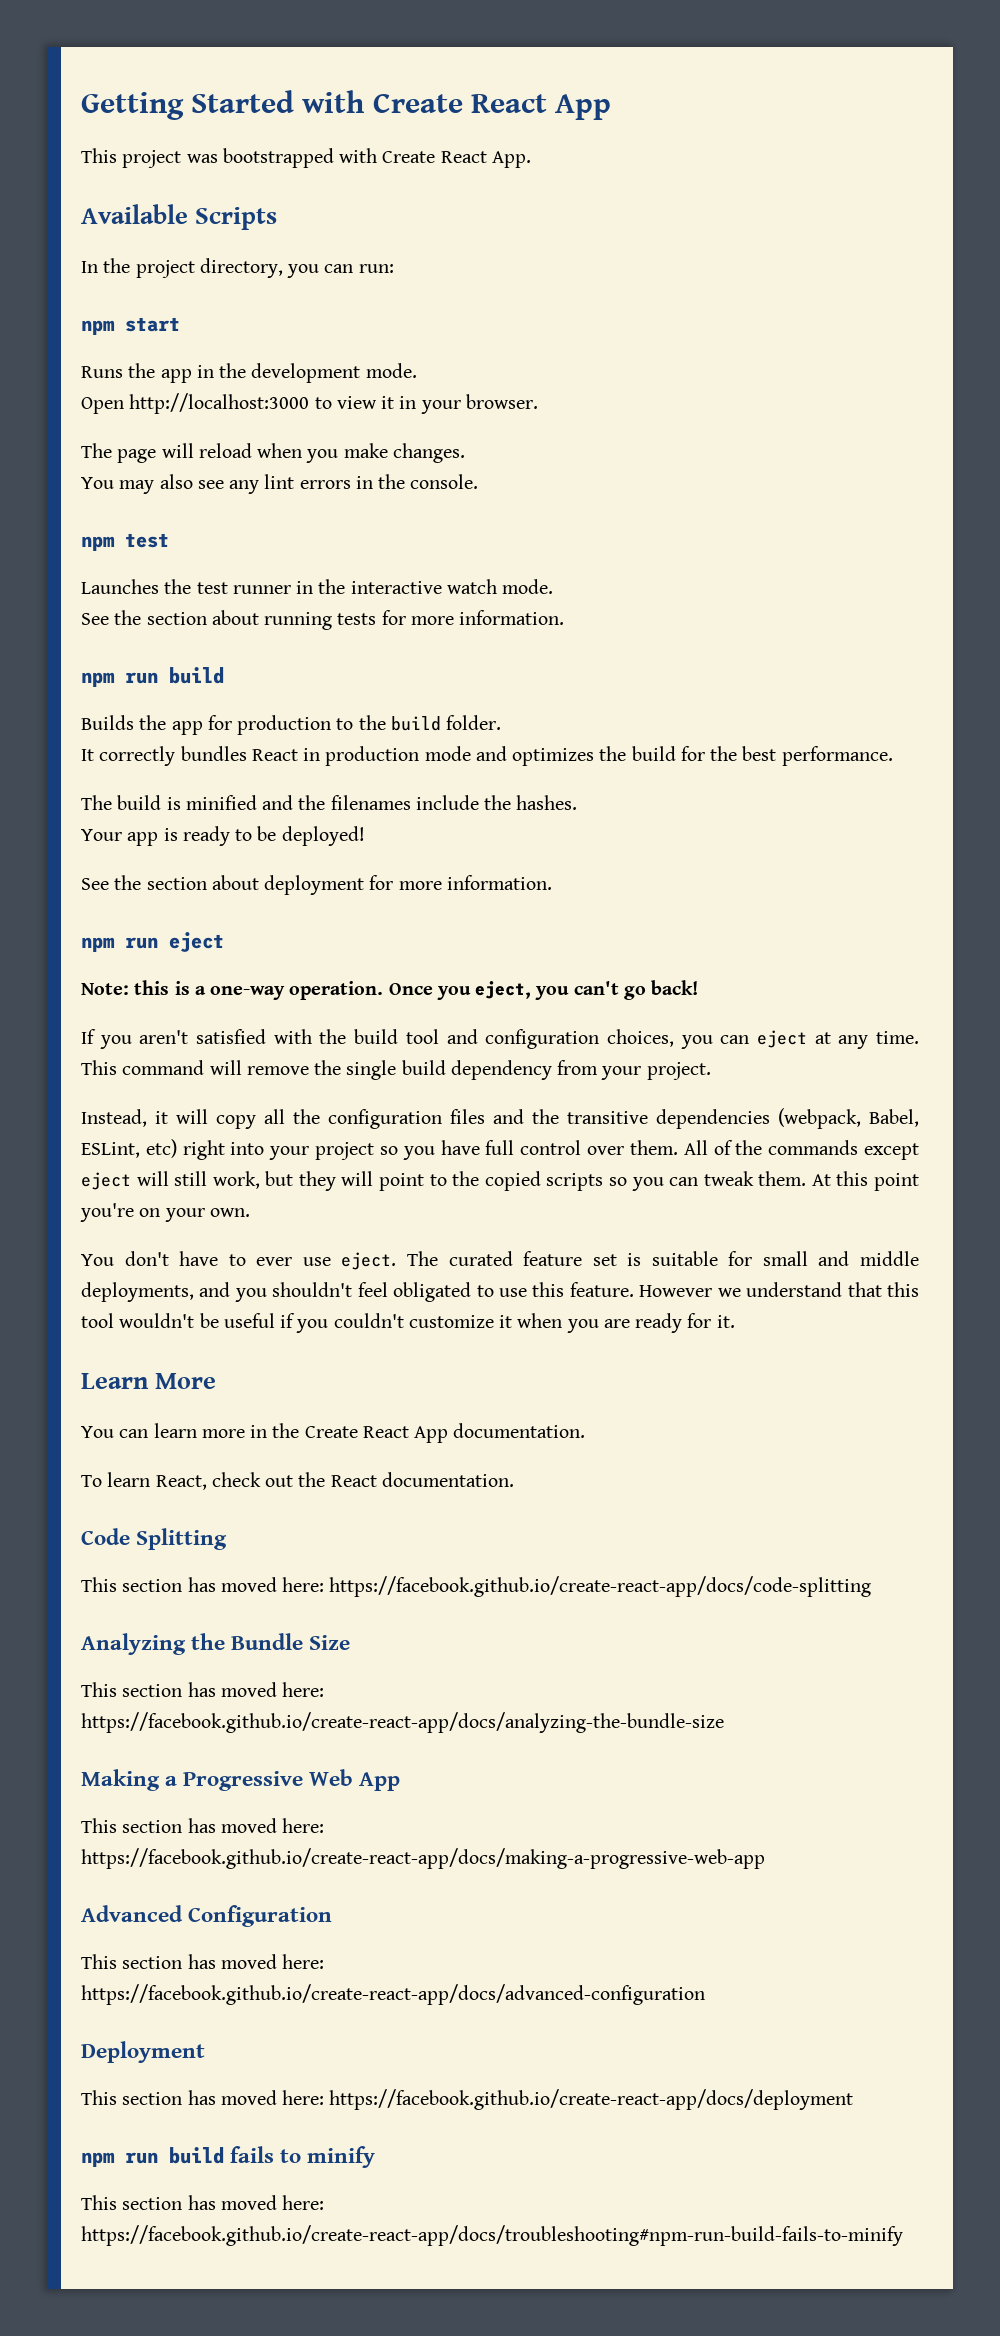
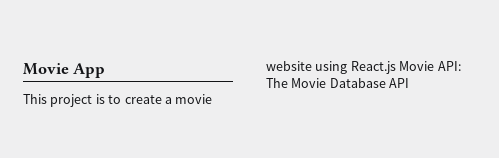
- Getting Started with Create React App
- This project was bootstrapped with Create React App.
- Available Scripts
- In the project directory, you can run:
- npm start
- Runs the app in the development mode.
- Open http://localhost:3000 to view it in your browser.
- The page will reload when you make changes.
- You may also see any lint errors in the console.
- npm test
- Launches the test runner in the interactive watch mode.
- See the section about running tests for more information.
- npm run build
- Builds the app for production to the build folder.
- It correctly bundles React in production mode and optimizes the build for the best performance.
- The build is minified and the filenames include the hashes.
- Your app is ready to be deployed!
- See the section about deployment for more information.
- npm run eject
- Note: this is a one-way operation. Once you eject, you can't go back!
- If you aren't satisfied with the build tool and configuration choices, you can eject at any time. This command will remove the single build dependency from your project.
- Instead, it will copy all the configuration files and the transitive dependencies (webpack, Babel, ESLint, etc) right into your project so you have full control over them. All of the commands except eject will still work, but they will point to the copied scripts so you can tweak them. At this point you're on your own.
- You don't have to ever use eject. The curated feature set is suitable for small and middle deployments, and you shouldn't feel obligated to use this feature. However we understand that this tool wouldn't be useful if you couldn't customize it when you are ready for it.
- Learn More
- You can learn more in the Create React App documentation.
- To learn React, check out the React documentation.
- Code Splitting
- This section has moved here: https://facebook.github.io/create-react-app/docs/code-splitting
- Analyzing the Bundle Size
- This section has moved here: https://facebook.github.io/create-react-app/docs/analyzing-the-bundle-size
- Making a Progressive Web App
- This section has moved here: https://facebook.github.io/create-react-app/docs/making-a-progressive-web-app
- Advanced Configuration
- This section has moved here: https://facebook.github.io/create-react-app/docs/advanced-configuration
- Deployment
- This section has moved here: https://facebook.github.io/create-react-app/docs/deployment
- npm run build fails to minify
- This section has moved here: https://facebook.github.io/create-react-app/docs/troubleshooting#npm-run-build-fails-to-minify
+ Movie App
+ This project is to create a movie website using React.js Movie API: The Movie Database API

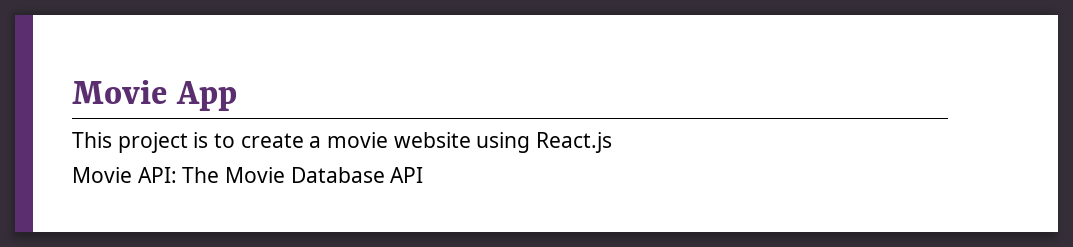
- This project is to create a movie website using React.js Movie API: The Movie Database API
+ This project is to create a movie website using React.js
+ Movie API: The Movie Database API

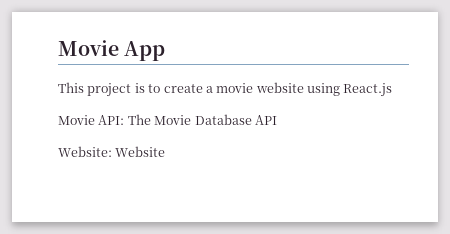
+ Website: Website

